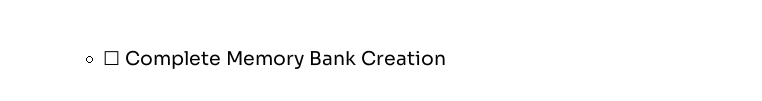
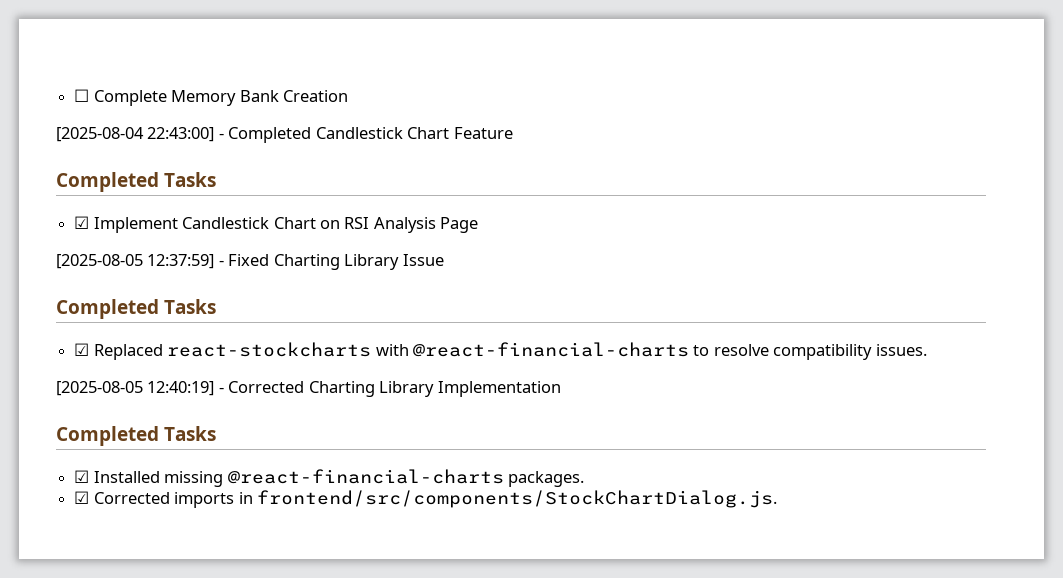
+ [2025-08-04 22:43:00] - Completed Candlestick Chart Feature
+ Completed Tasks
+ ☑ Implement Candlestick Chart on RSI Analysis Page
+ [2025-08-05 12:37:59] - Fixed Charting Library Issue
+ Completed Tasks
+ ☑ Replaced react-stockcharts with @react-financial-charts to resolve compatibility issues.
+ [2025-08-05 12:40:19] - Corrected Charting Library Implementation
+ Completed Tasks
+ ☑ Installed missing @react-financial-charts packages.
+ ☑ Corrected imports in frontend/src/components/StockChartDialog.js.

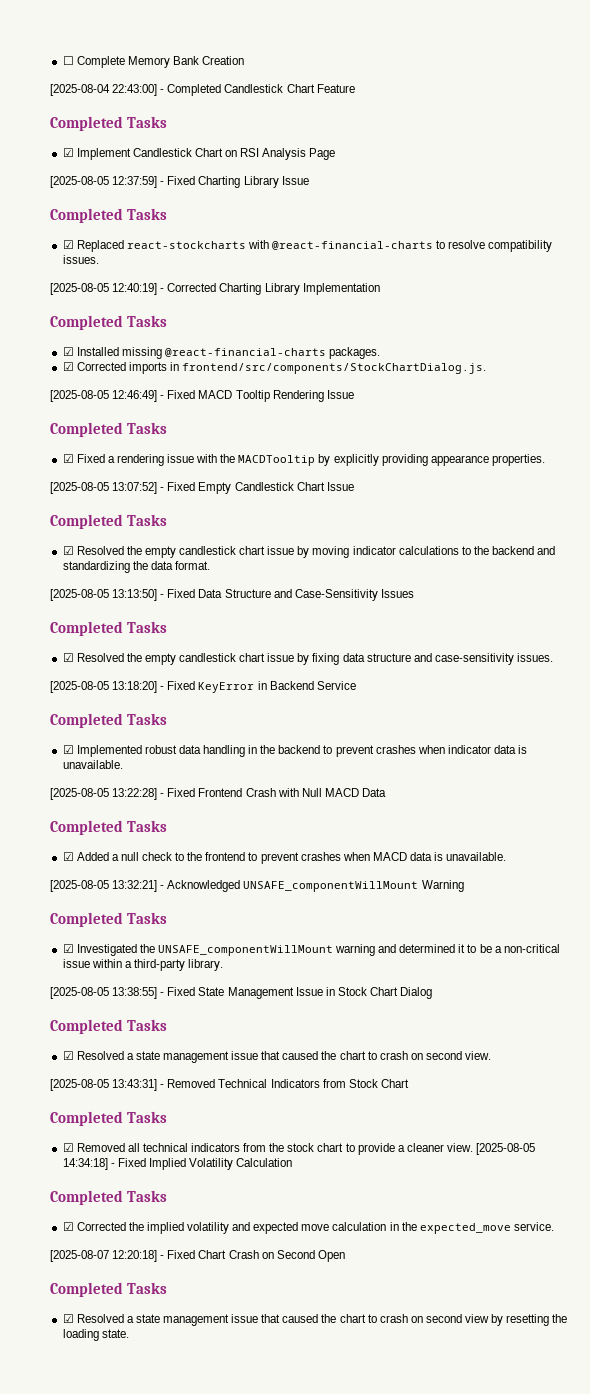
+ [2025-08-05 12:46:49] - Fixed MACD Tooltip Rendering Issue
+ Completed Tasks
+ ☑ Fixed a rendering issue with the MACDTooltip by explicitly providing appearance properties.
+ [2025-08-05 13:07:52] - Fixed Empty Candlestick Chart Issue
+ Completed Tasks
+ ☑ Resolved the empty candlestick chart issue by moving indicator calculations to the backend and standardizing the data format.
+ [2025-08-05 13:13:50] - Fixed Data Structure and Case-Sensitivity Issues
+ Completed Tasks
+ ☑ Resolved the empty candlestick chart issue by fixing data structure and case-sensitivity issues.
+ [2025-08-05 13:18:20] - Fixed KeyError in Backend Service
+ Completed Tasks
+ ☑ Implemented robust data handling in the backend to prevent crashes when indicator data is unavailable.
+ [2025-08-05 13:22:28] - Fixed Frontend Crash with Null MACD Data
+ Completed Tasks
+ ☑ Added a null check to the frontend to prevent crashes when MACD data is unavailable.
+ [2025-08-05 13:32:21] - Acknowledged UNSAFE_componentWillMount Warning
+ Completed Tasks
+ ☑ Investigated the UNSAFE_componentWillMount warning and determined it to be a non-critical issue within a third-party library.
+ [2025-08-05 13:38:55] - Fixed State Management Issue in Stock Chart Dialog
+ Completed Tasks
+ ☑ Resolved a state management issue that caused the chart to crash on second view.
+ [2025-08-05 13:43:31] - Removed Technical Indicators from Stock Chart
+ Completed Tasks
+ ☑ Removed all technical indicators from the stock chart to provide a cleaner view. [2025-08-05 14:34:18] - Fixed Implied Volatility Calculation
+ Completed Tasks
+ ☑ Corrected the implied volatility and expected move calculation in the expected_move service.
+ [2025-08-07 12:20:18] - Fixed Chart Crash on Second Open
+ Completed Tasks
+ ☑ Resolved a state management issue that caused the chart to crash on second view by resetting the loading state.

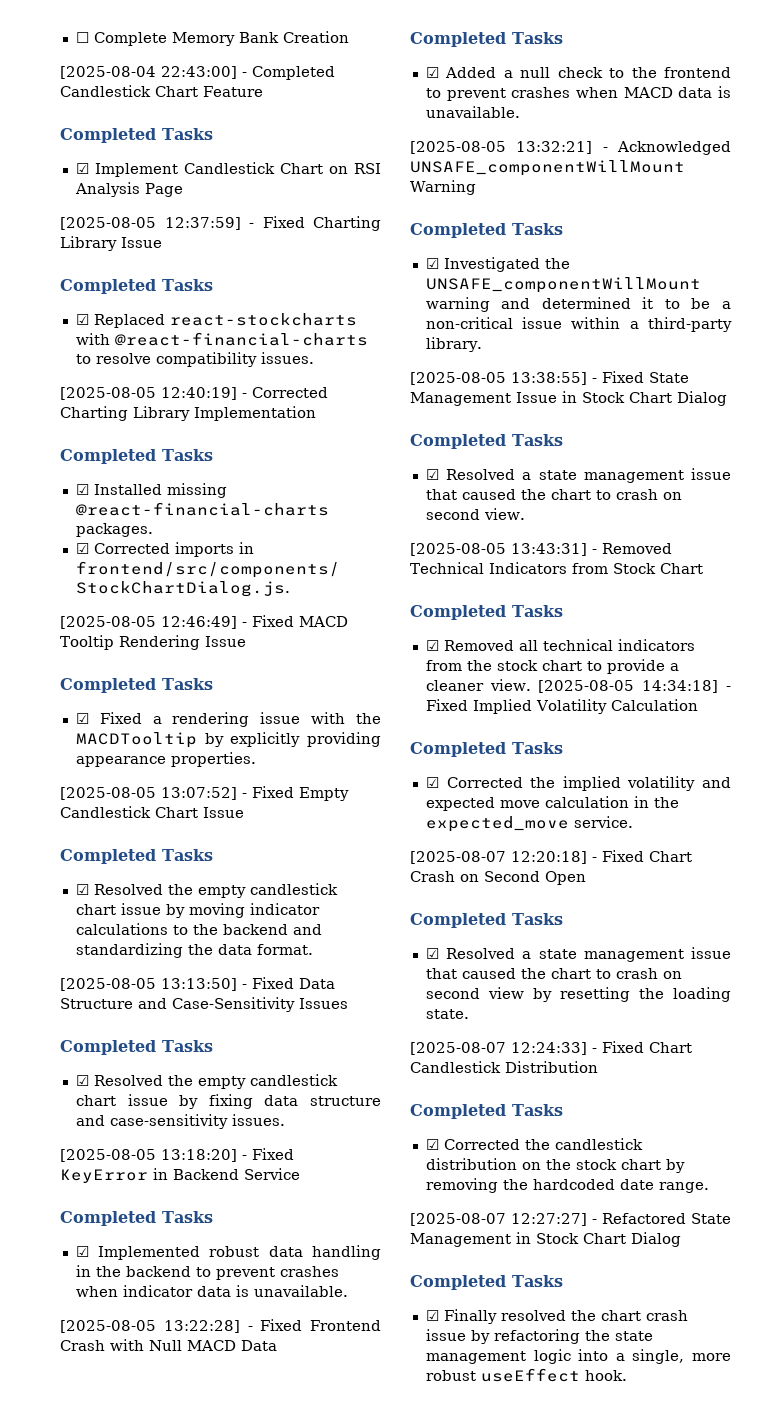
+ [2025-08-07 12:24:33] - Fixed Chart Candlestick Distribution
+ Completed Tasks
+ ☑ Corrected the candlestick distribution on the stock chart by removing the hardcoded date range.
+ [2025-08-07 12:27:27] - Refactored State Management in Stock Chart Dialog
+ Completed Tasks
+ ☑ Finally resolved the chart crash issue by refactoring the state management logic into a single, more robust useEffect hook.

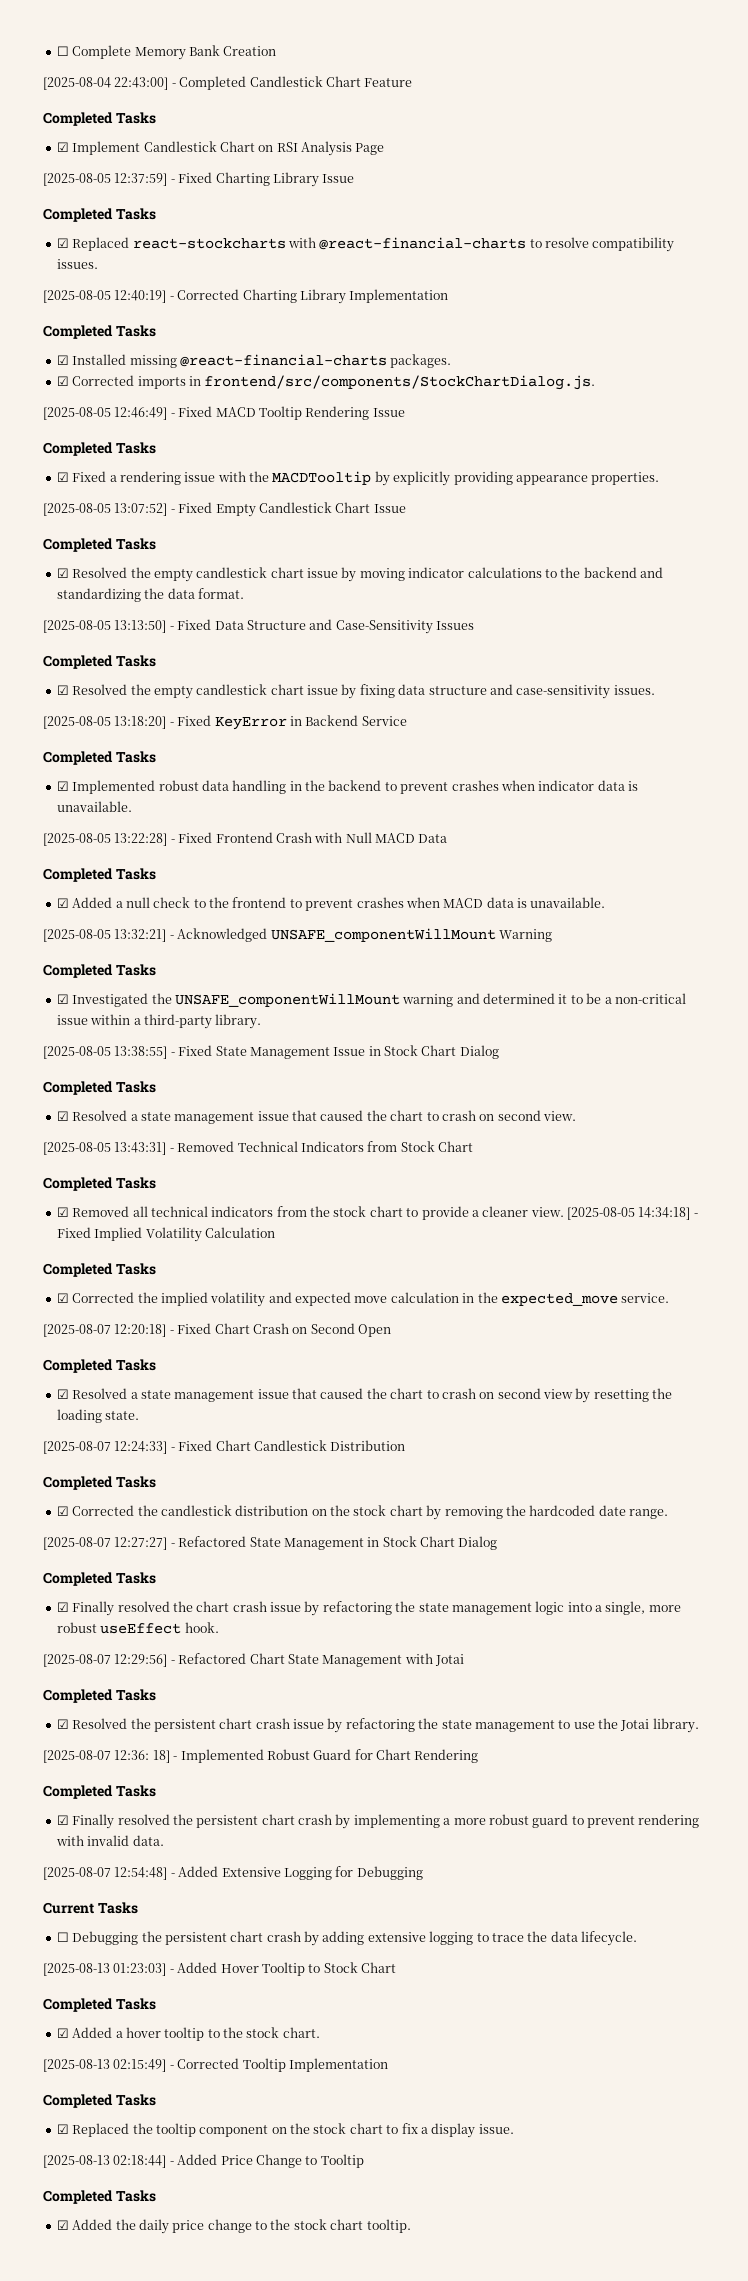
+ [2025-08-07 12:29:56] - Refactored Chart State Management with Jotai
+ Completed Tasks
+ ☑ Resolved the persistent chart crash issue by refactoring the state management to use the Jotai library.
+ [2025-08-07 12:36: 18] - Implemented Robust Guard for Chart Rendering
+ Completed Tasks
+ ☑ Finally resolved the persistent chart crash by implementing a more robust guard to prevent rendering with invalid data.
+ [2025-08-07 12:54:48] - Added Extensive Logging for Debugging
+ Current Tasks
+ ☐ Debugging the persistent chart crash by adding extensive logging to trace the data lifecycle.
+ [2025-08-13 01:23:03] - Added Hover Tooltip to Stock Chart
+ Completed Tasks
+ ☑ Added a hover tooltip to the stock chart.
+ [2025-08-13 02:15:49] - Corrected Tooltip Implementation
+ Completed Tasks
+ ☑ Replaced the tooltip component on the stock chart to fix a display issue.
+ [2025-08-13 02:18:44] - Added Price Change to Tooltip
+ Completed Tasks
+ ☑ Added the daily price change to the stock chart tooltip.

